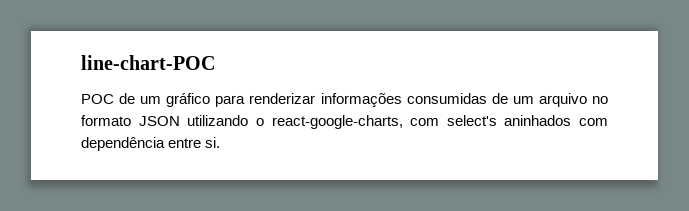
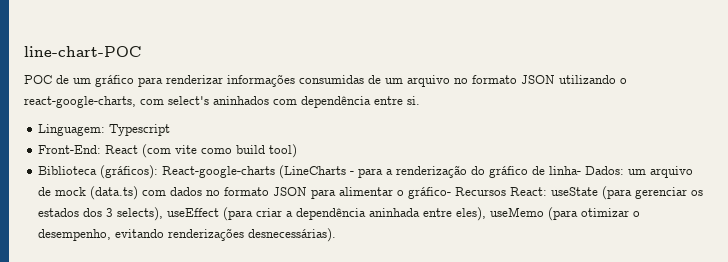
+ Linguagem: Typescript
+ Front-End: React (com vite como build tool)
+ Biblioteca (gráficos): React-google-charts (LineCharts - para a renderização do gráfico de linha- Dados: um arquivo de mock (data.ts) com dados no formato JSON para alimentar o gráfico- Recursos React: useState (para gerenciar os estados dos 3 selects), useEffect (para criar a dependência aninhada entre eles), useMemo (para otimizar o desempenho, evitando renderizações desnecessárias).

